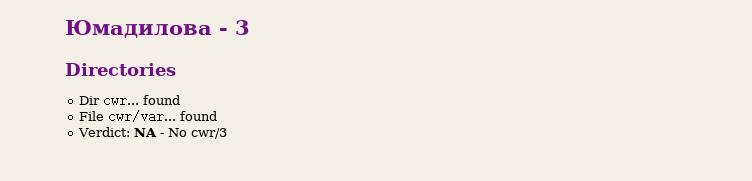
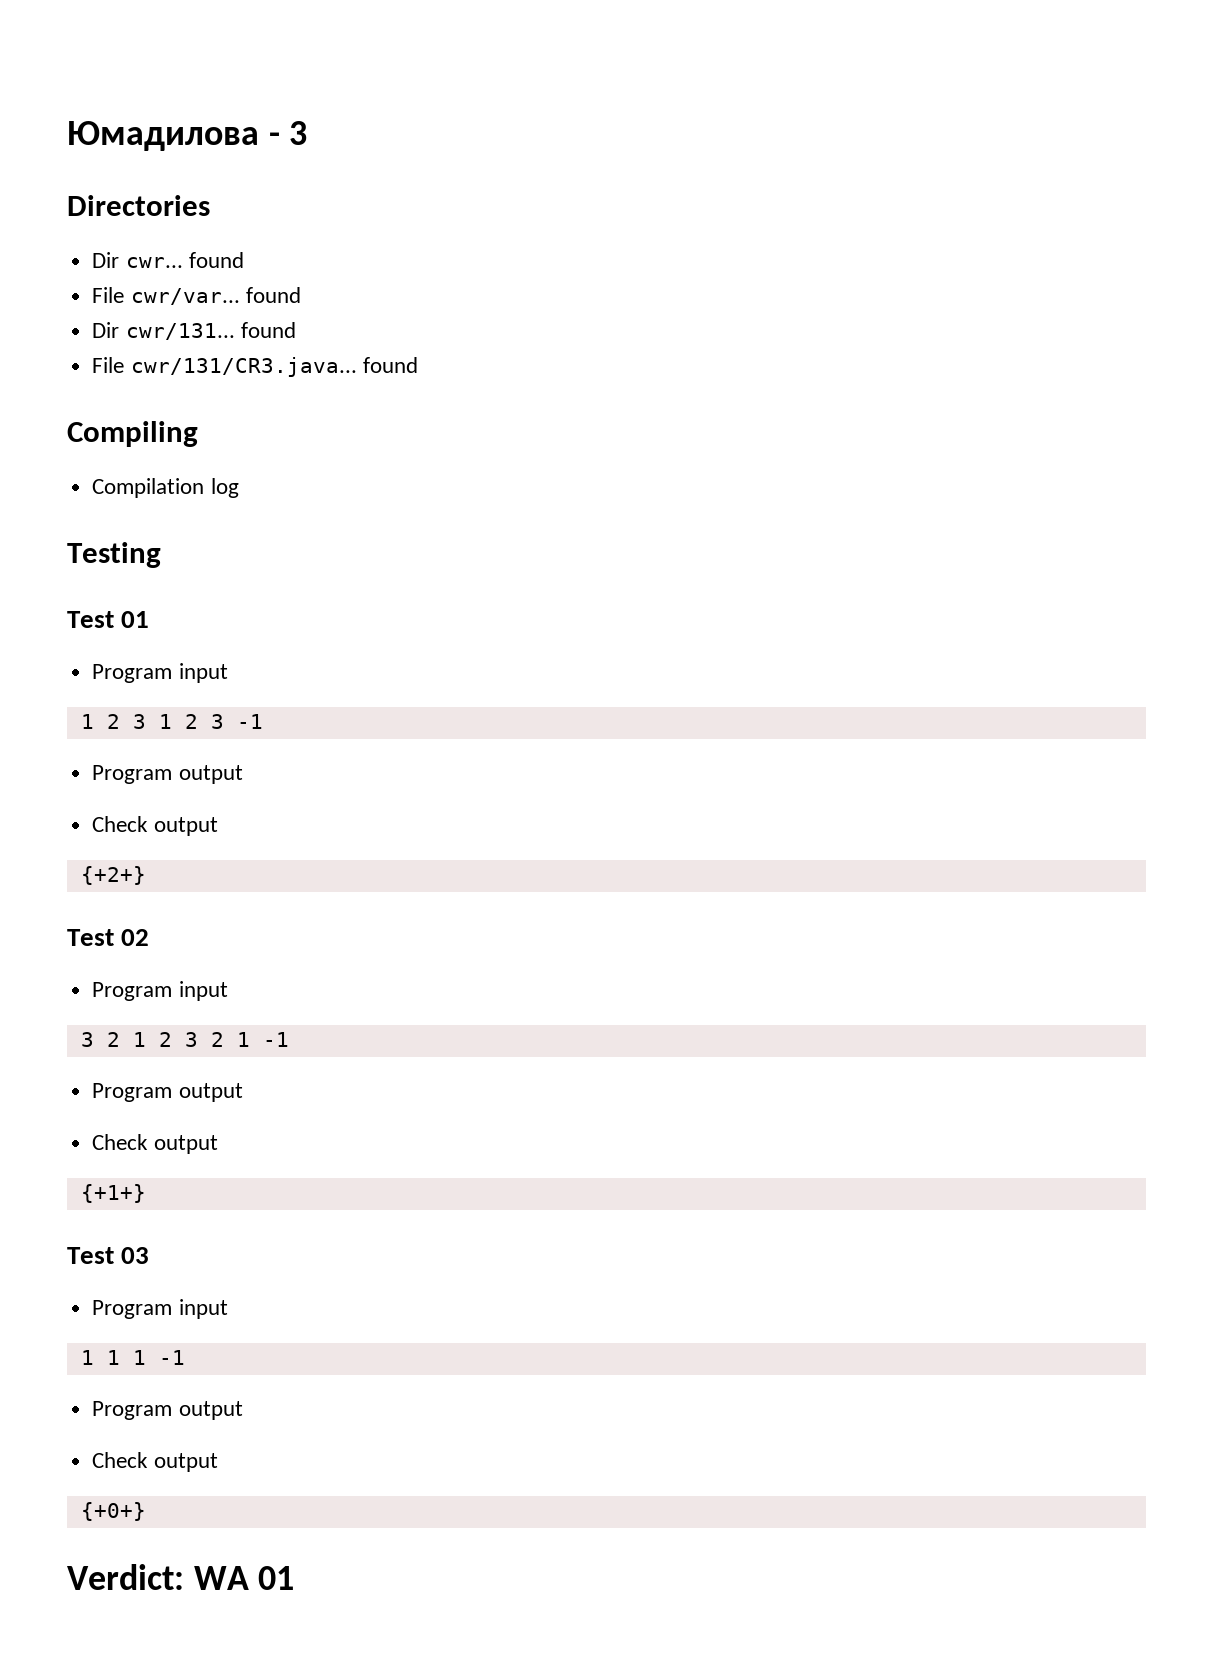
- Verdict: NA - No cwr/3
+ Dir cwr/131... found
+ File cwr/131/CR3.java... found
+ Compiling
+ Compilation log
+ Testing
+ Test 01
+ Program input
+ 1 2 3 1 2 3 -1
+ Program output
+ Check output
+ {+2+}
+ Test 02
+ Program input
+ 3 2 1 2 3 2 1 -1
+ Program output
+ Check output
+ {+1+}
+ Test 03
+ Program input
+ 1 1 1 -1
+ Program output
+ Check output
+ {+0+}
+ Verdict: WA 01

